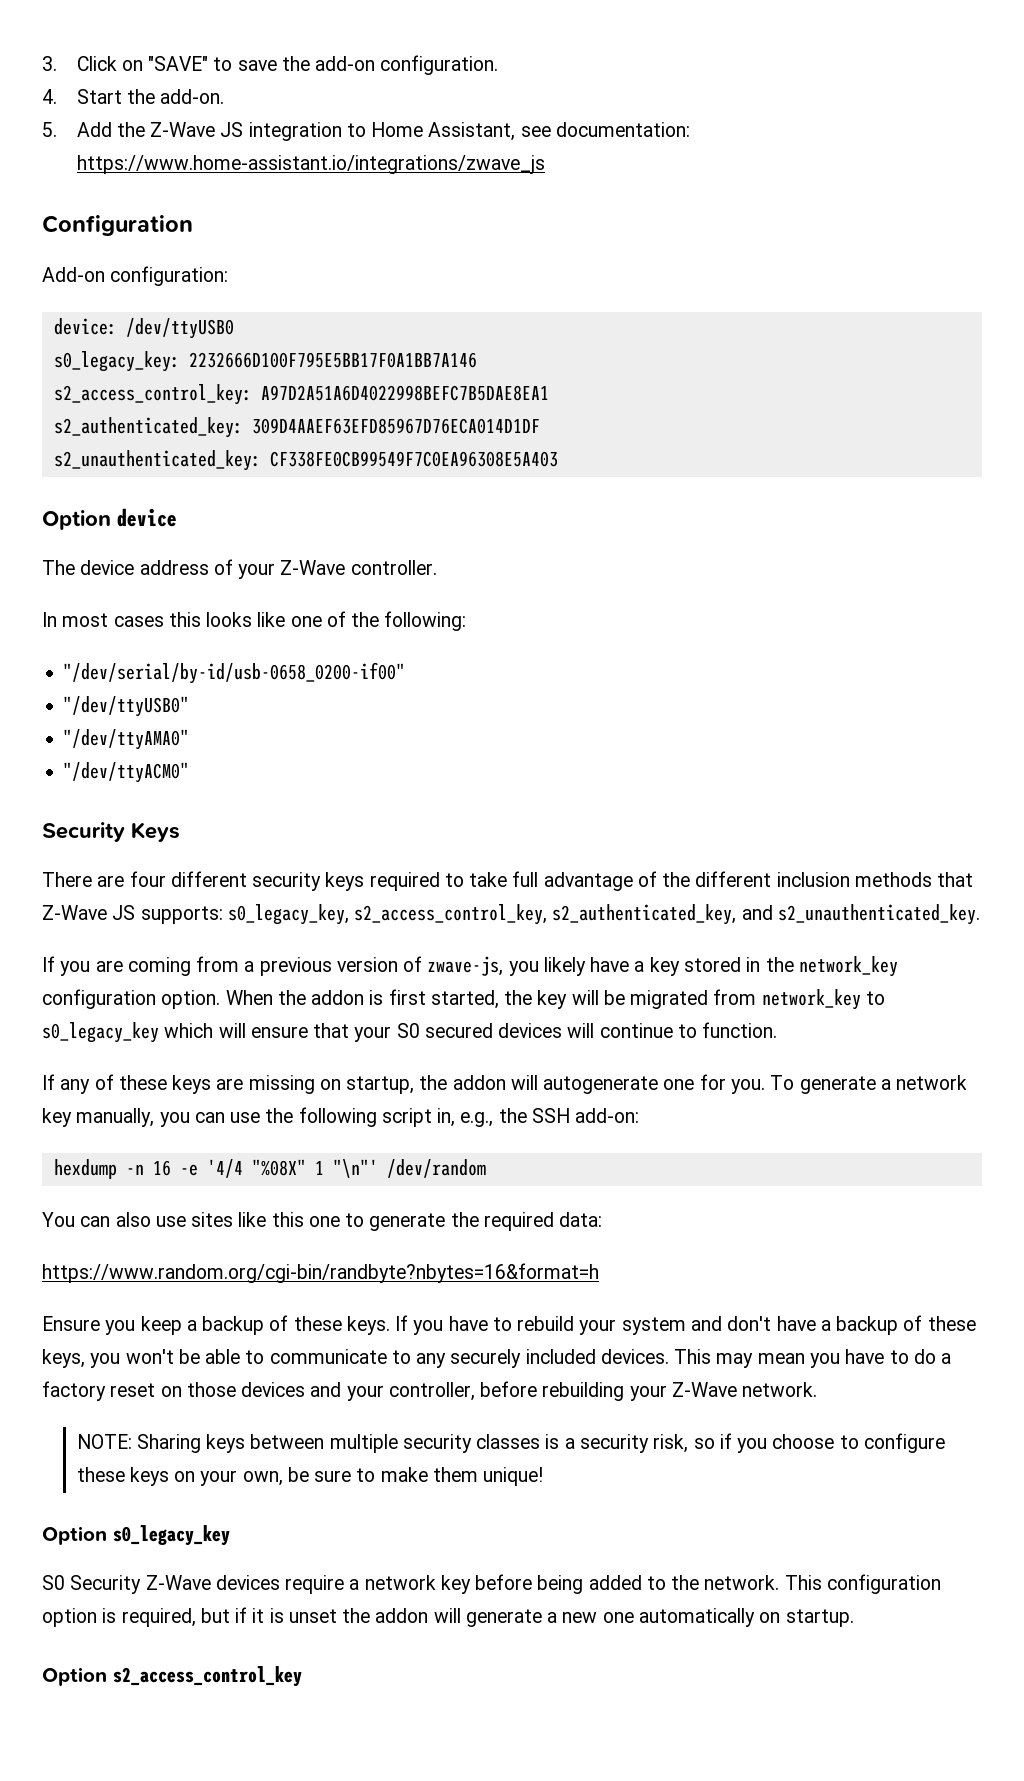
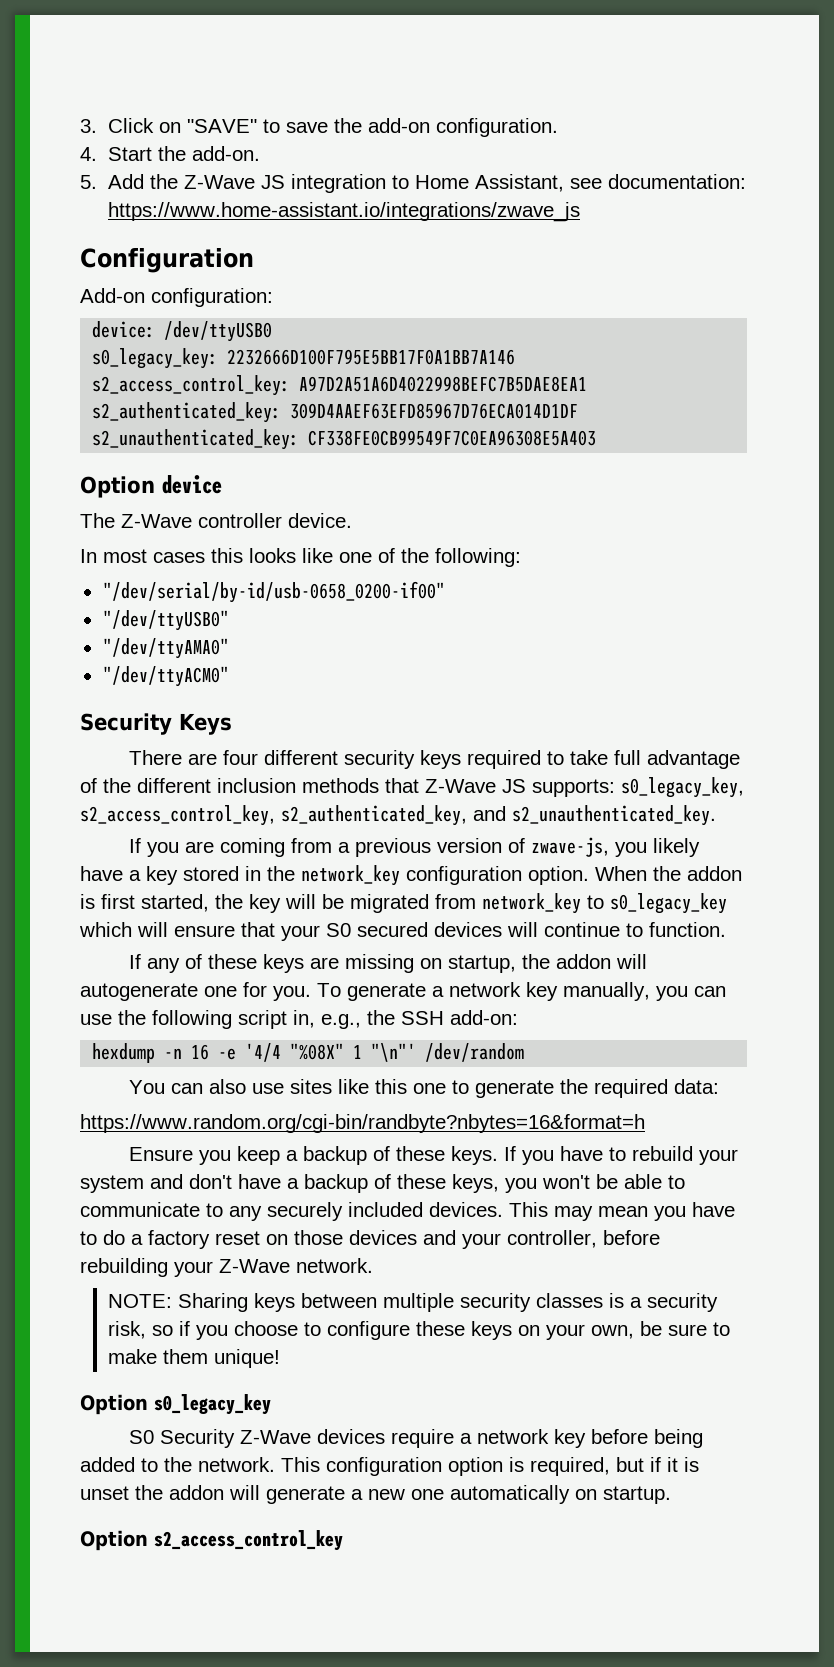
- The device address of your Z-Wave controller.
+ The Z-Wave controller device.

